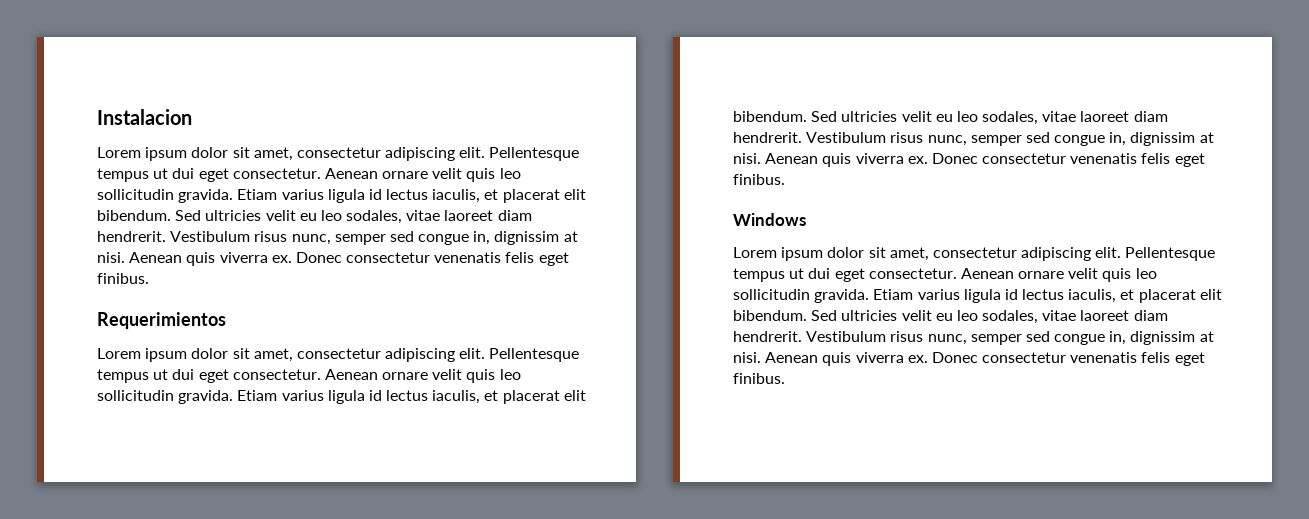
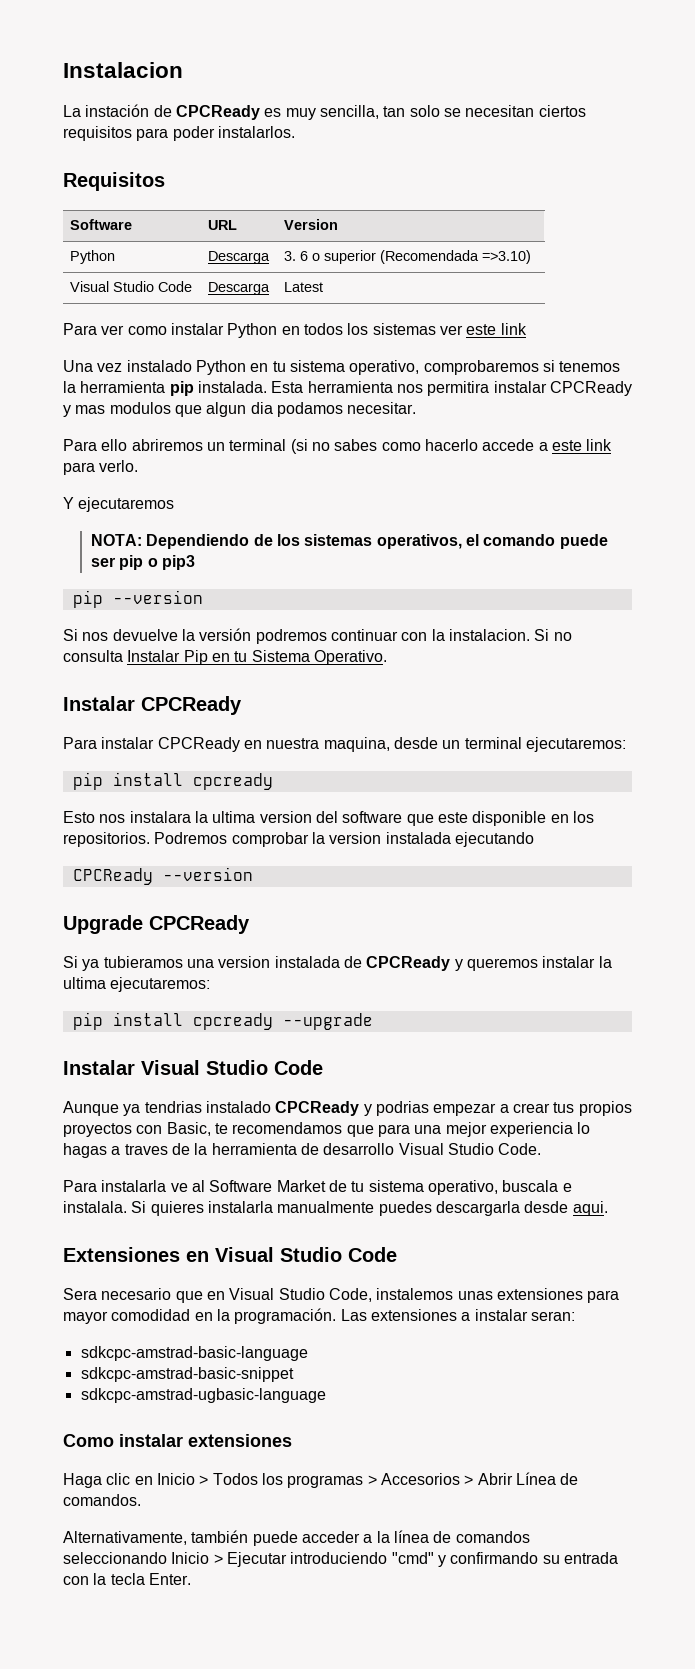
  Instalacion
- Lorem ipsum dolor sit amet, consectetur adipiscing elit. Pellentesque tempus ut dui eget consectetur. Aenean ornare velit quis leo sollicitudin gravida. Etiam varius ligula id lectus iaculis, et placerat elit bibendum. Sed ultricies velit eu leo sodales, vitae laoreet diam hendrerit. Vestibulum risus nunc, semper sed congue in, dignissim at nisi. Aenean quis viverra ex. Donec consectetur venenatis felis eget finibus.
- Requerimientos
- Lorem ipsum dolor sit amet, consectetur adipiscing elit. Pellentesque tempus ut dui eget consectetur. Aenean ornare velit quis leo sollicitudin gravida. Etiam varius ligula id lectus iaculis, et placerat elit bibendum. Sed ultricies velit eu leo sodales, vitae laoreet diam hendrerit. Vestibulum risus nunc, semper sed congue in, dignissim at nisi. Aenean quis viverra ex. Donec consectetur venenatis felis eget finibus.
- Windows
- Lorem ipsum dolor sit amet, consectetur adipiscing elit. Pellentesque tempus ut dui eget consectetur. Aenean ornare velit quis leo sollicitudin gravida. Etiam varius ligula id lectus iaculis, et placerat elit bibendum. Sed ultricies velit eu leo sodales, vitae laoreet diam hendrerit. Vestibulum risus nunc, semper sed congue in, dignissim at nisi. Aenean quis viverra ex. Donec consectetur venenatis felis eget finibus.
+ La instación de CPCReady es muy sencilla, tan solo se necesitan ciertos requisitos para poder instalarlos.
+ Requisitos
+ Software | URL | Version
+ Python | Descarga | 3. 6 o superior (Recomendada =>3.10)
+ Visual Studio Code | Descarga | Latest
+ Para ver como instalar Python en todos los sistemas ver este link
+ Una vez instalado Python en tu sistema operativo, comprobaremos si tenemos la herramienta pip instalada. Esta herramienta nos permitira instalar CPCReady y mas modulos que algun dia podamos necesitar.
+ Para ello abriremos un terminal (si no sabes como hacerlo accede a este link para verlo.
+ Y ejecutaremos
+ NOTA: Dependiendo de los sistemas operativos, el comando puede ser pip o pip3
+ pip --version
+ Si nos devuelve la versión podremos continuar con la instalacion. Si no consulta Instalar Pip en tu Sistema Operativo.
+ Instalar CPCReady
+ Para instalar CPCReady en nuestra maquina, desde un terminal ejecutaremos:
+ pip install cpcready
+ Esto nos instalara la ultima version del software que este disponible en los repositorios. Podremos comprobar la version instalada ejecutando
+ CPCReady --version
+ Upgrade CPCReady
+ Si ya tubieramos una version instalada de CPCReady y queremos instalar la ultima ejecutaremos:
+ pip install cpcready --upgrade
+ Instalar Visual Studio Code
+ Aunque ya tendrias instalado CPCReady y podrias empezar a crear tus propios proyectos con Basic, te recomendamos que para una mejor experiencia lo hagas a traves de la herramienta de desarrollo Visual Studio Code.
+ Para instalarla ve al Software Market de tu sistema operativo, buscala e instalala. Si quieres instalarla manualmente puedes descargarla desde aqui.
+ Extensiones en Visual Studio Code
+ Sera necesario que en Visual Studio Code, instalemos unas extensiones para mayor comodidad en la programación. Las extensiones a instalar seran:
+ sdkcpc-amstrad-basic-language
+ sdkcpc-amstrad-basic-snippet
+ sdkcpc-amstrad-ugbasic-language
+ Como instalar extensiones
+ Haga clic en Inicio > Todos los programas > Accesorios > Abrir Línea de comandos.
+ Alternativamente, también puede acceder a la línea de comandos seleccionando Inicio > Ejecutar introduciendo "cmd" y confirmando su entrada con la tecla Enter.

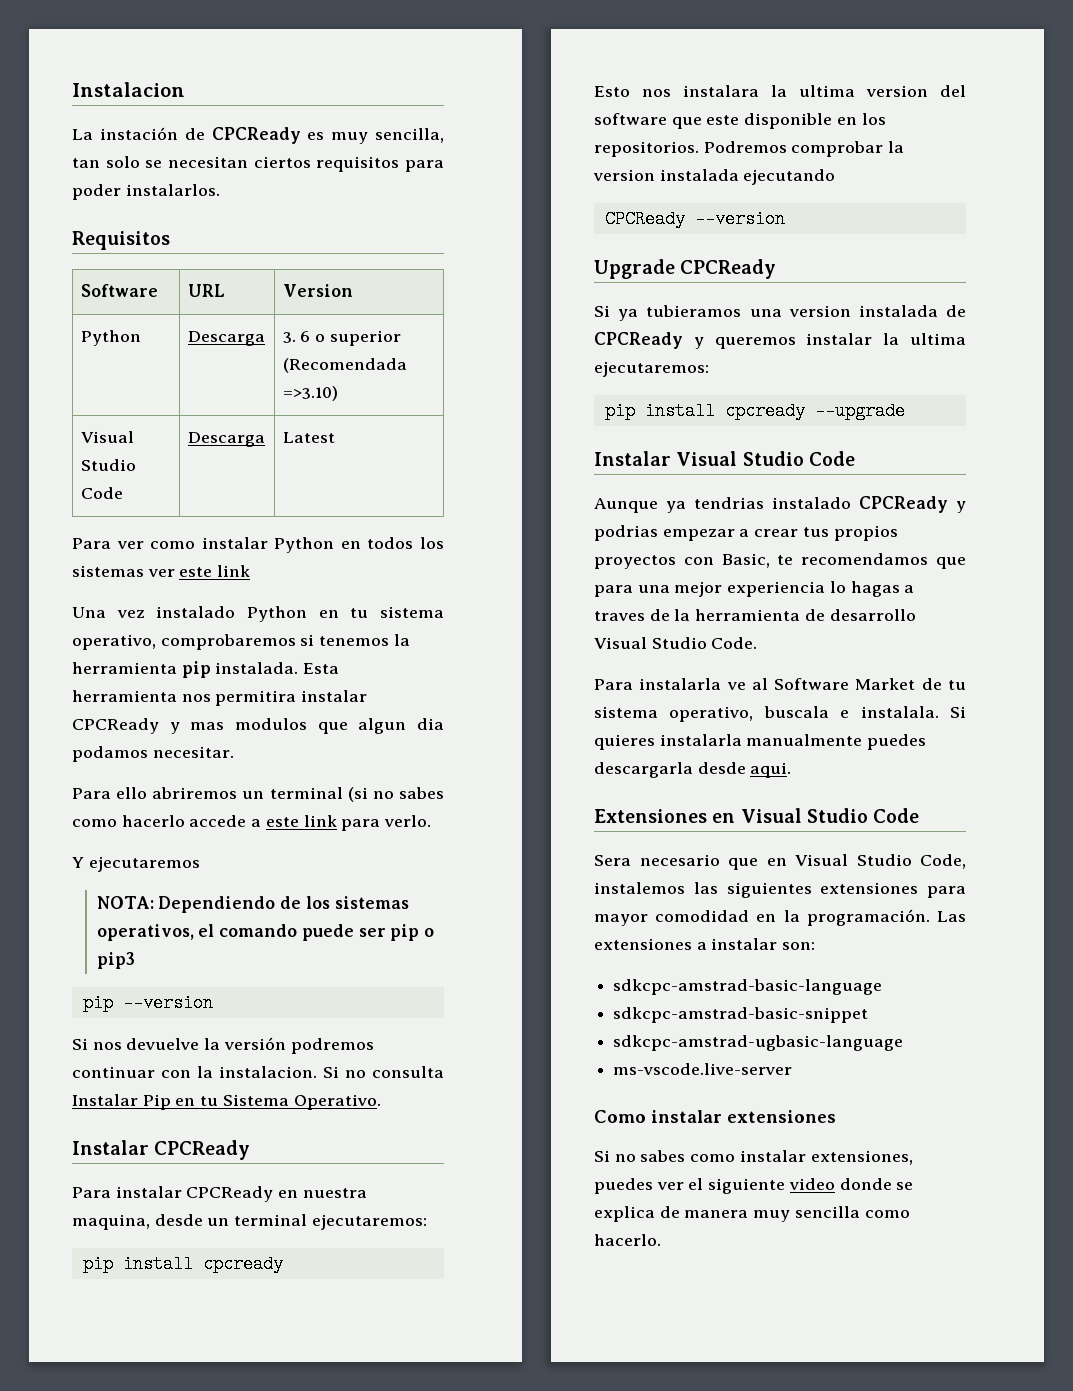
- Sera necesario que en Visual Studio Code, instalemos unas extensiones para mayor comodidad en la programación.
+ Sera necesario que en Visual Studio Code, instalemos las siguientes extensiones para mayor comodidad en la programación.
- Las extensiones a instalar seran:
+ Las extensiones a instalar son:
+ ms-vscode.live-server
- Haga clic en Inicio > Todos los programas > Accesorios > Abrir Línea de comandos.
- Alternativamente, también puede acceder a la línea de comandos seleccionando Inicio > Ejecutar introduciendo "cmd" y confirmando su entrada con la tecla Enter.
+ Si no sabes como instalar extensiones, puedes ver el siguiente video donde se explica de manera muy sencilla como hacerlo.

